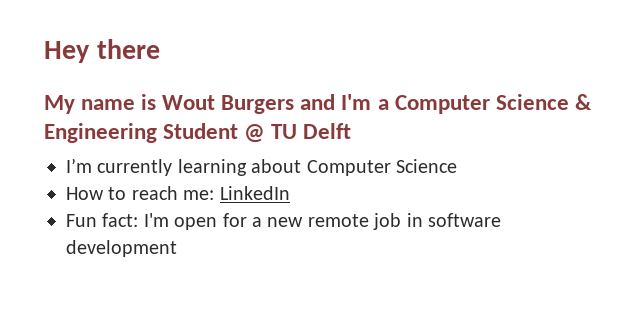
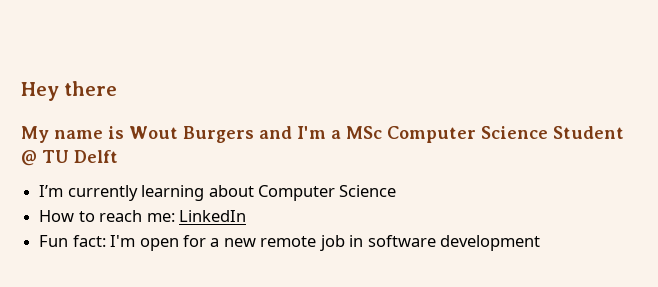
- My name is Wout Burgers and I'm a Computer Science & Engineering Student @ TU Delft
+ My name is Wout Burgers and I'm a MSc Computer Science Student @ TU Delft

